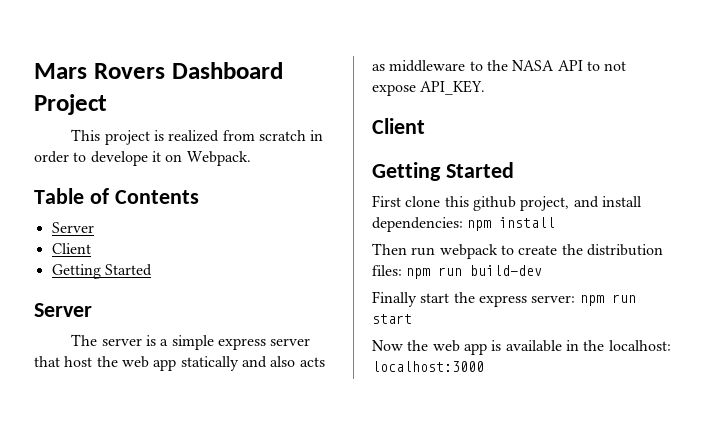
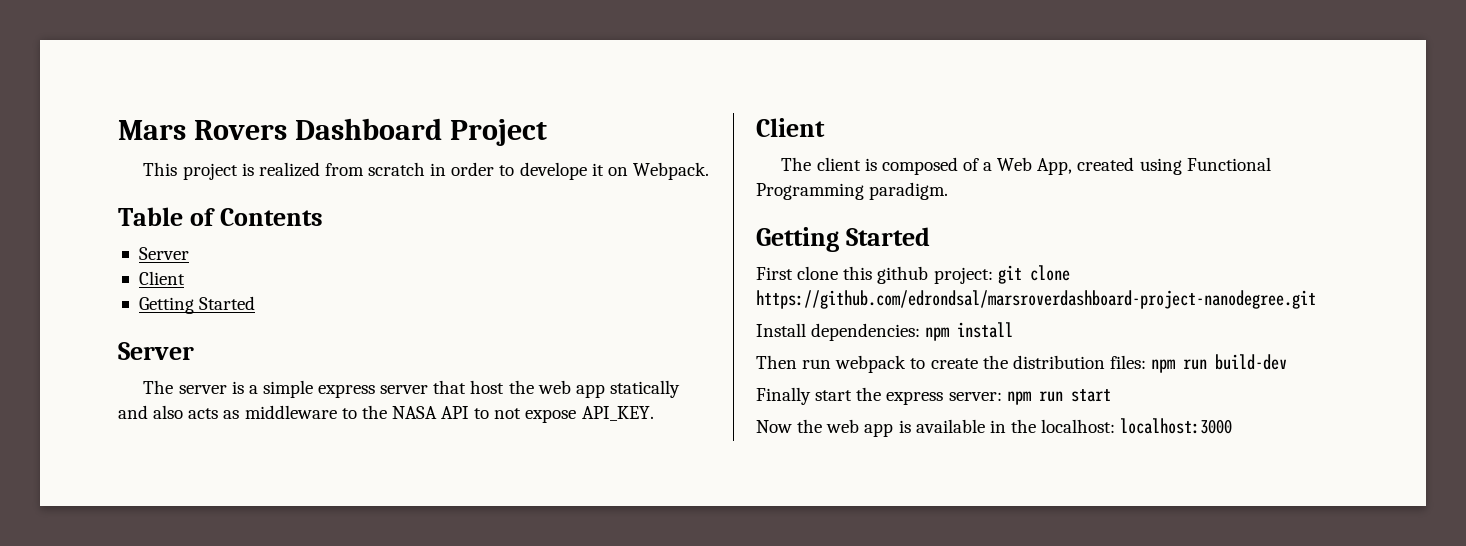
+ The client is composed of a Web App, created using Functional Programming paradigm.
- First clone this github project, and install dependencies: npm install
+ First clone this github project: git clone https://github.com/edrondsal/marsroverdashboard-project-nanodegree.git
+ Install dependencies: npm install

